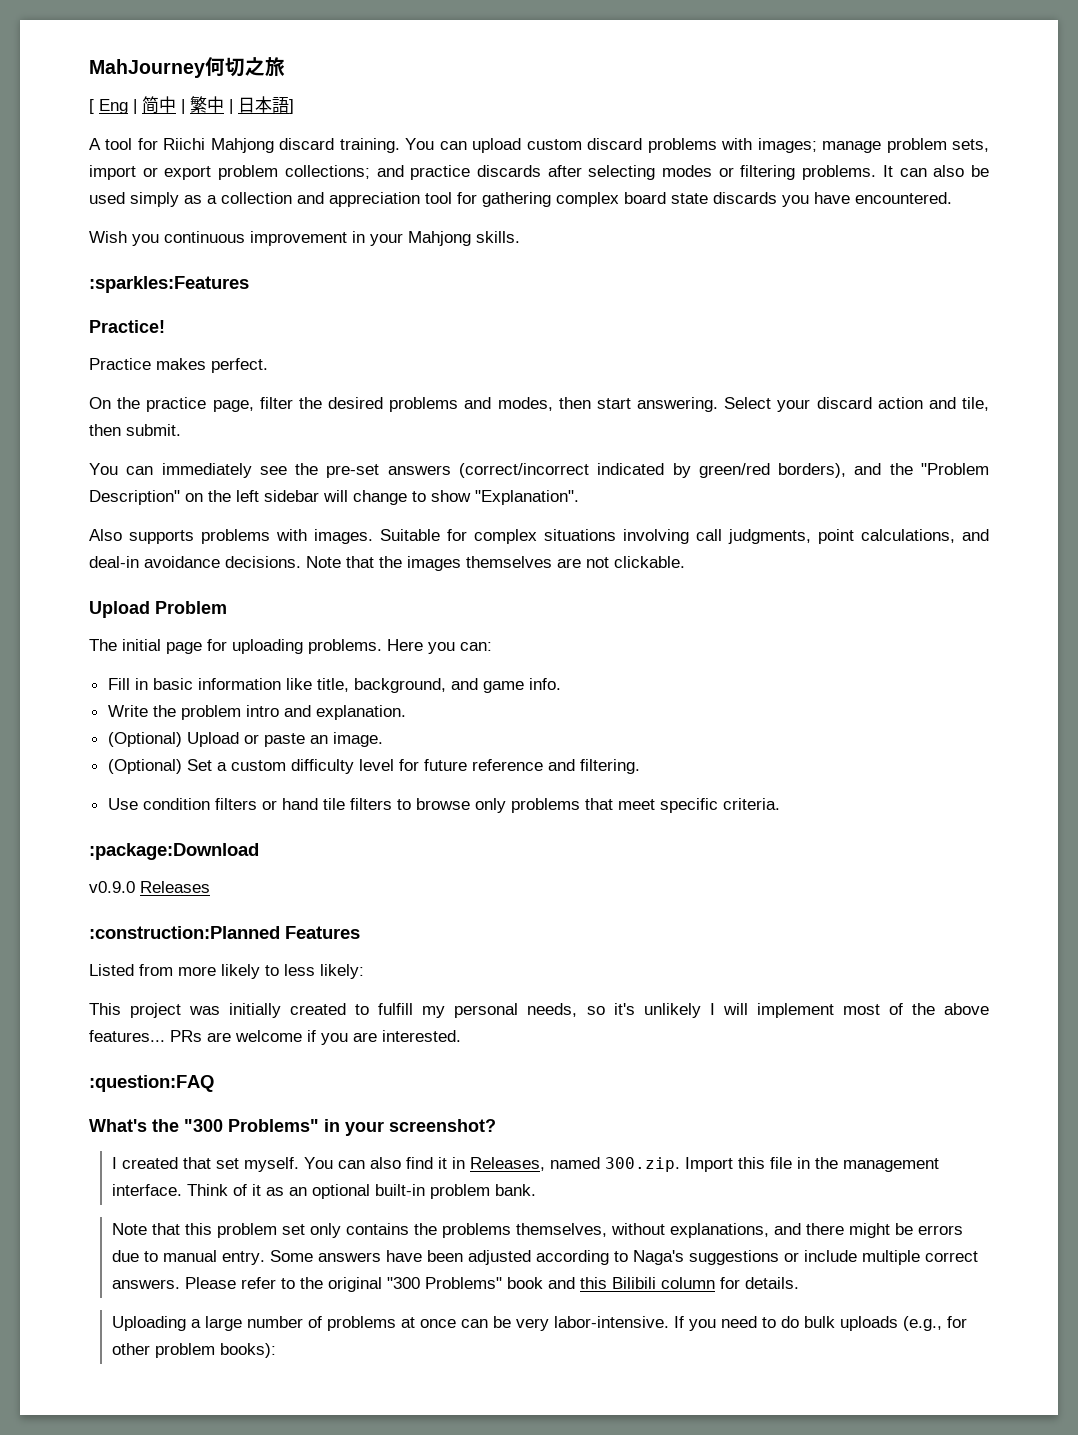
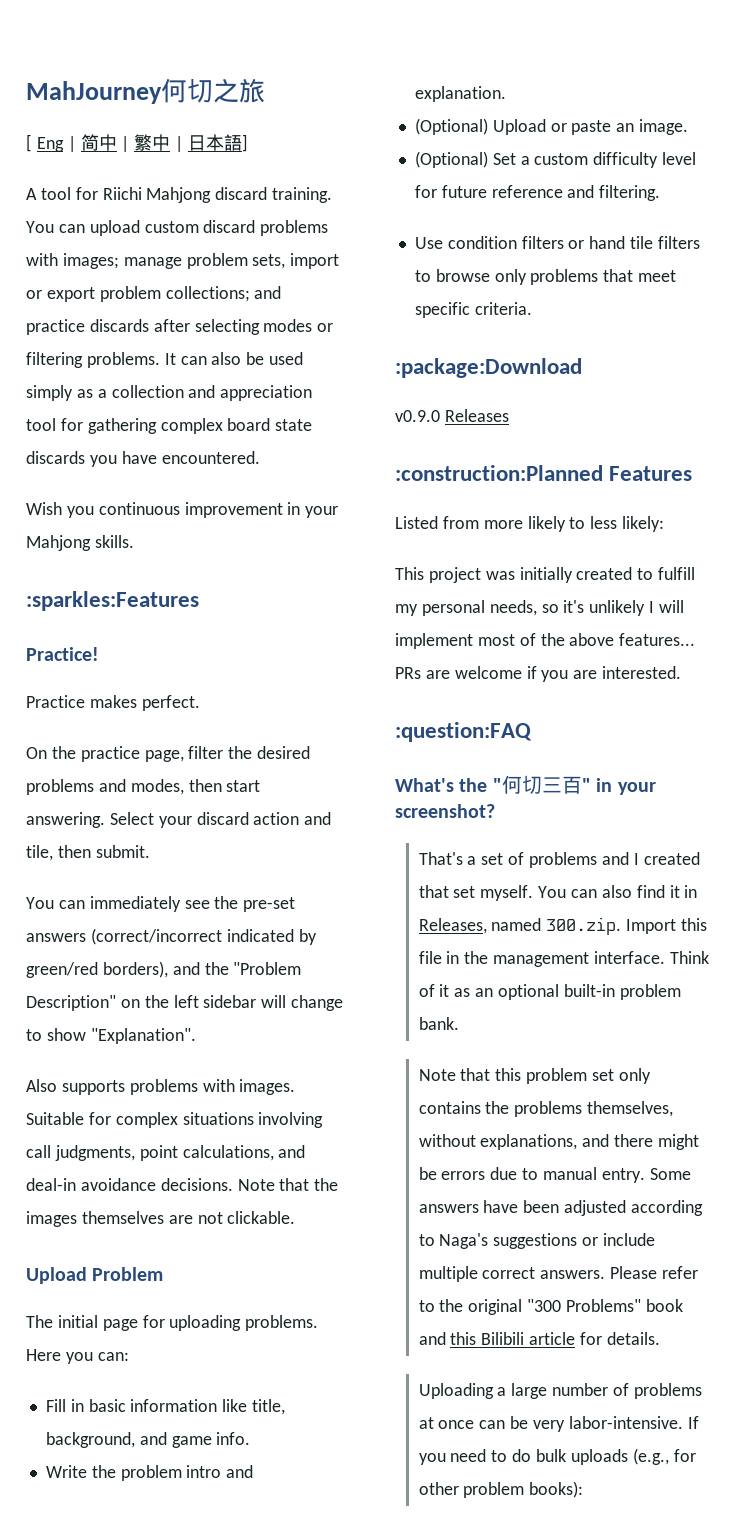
- What's the "300 Problems" in your screenshot?
+ What's the "何切三百" in your screenshot?
- I created that set myself.
+ That's a set of problems and I created that set myself.
- Please refer to the original "300 Problems" book and this Bilibili column for details.
+ Please refer to the original "300 Problems" book and this Bilibili article for details.

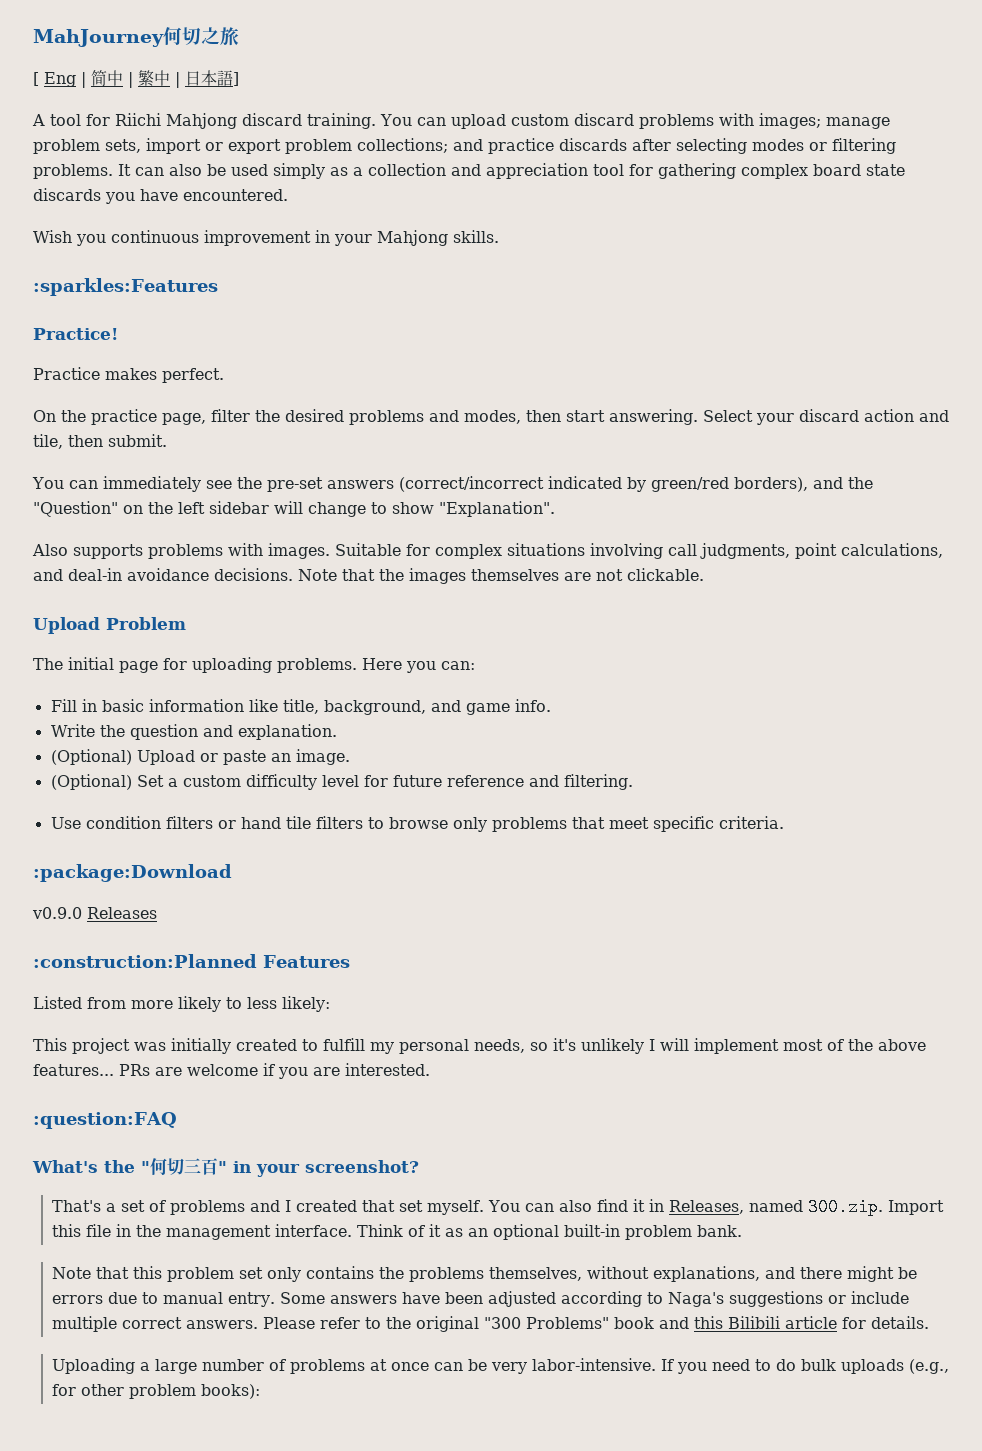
- You can immediately see the pre-set answers (correct/incorrect indicated by green/red borders), and the "Problem Description" on the left sidebar will change to show "Explanation".
+ You can immediately see the pre-set answers (correct/incorrect indicated by green/red borders), and the "Question" on the left sidebar will change to show "Explanation".
- Write the problem intro and explanation.
+ Write the question and explanation.

